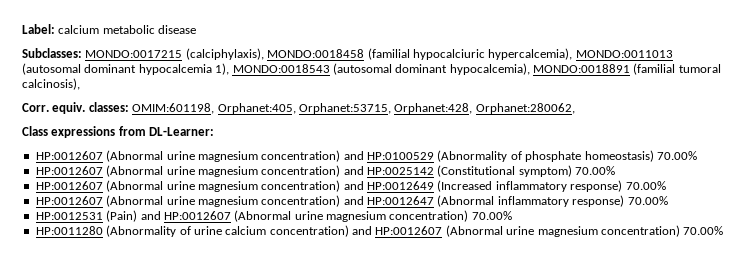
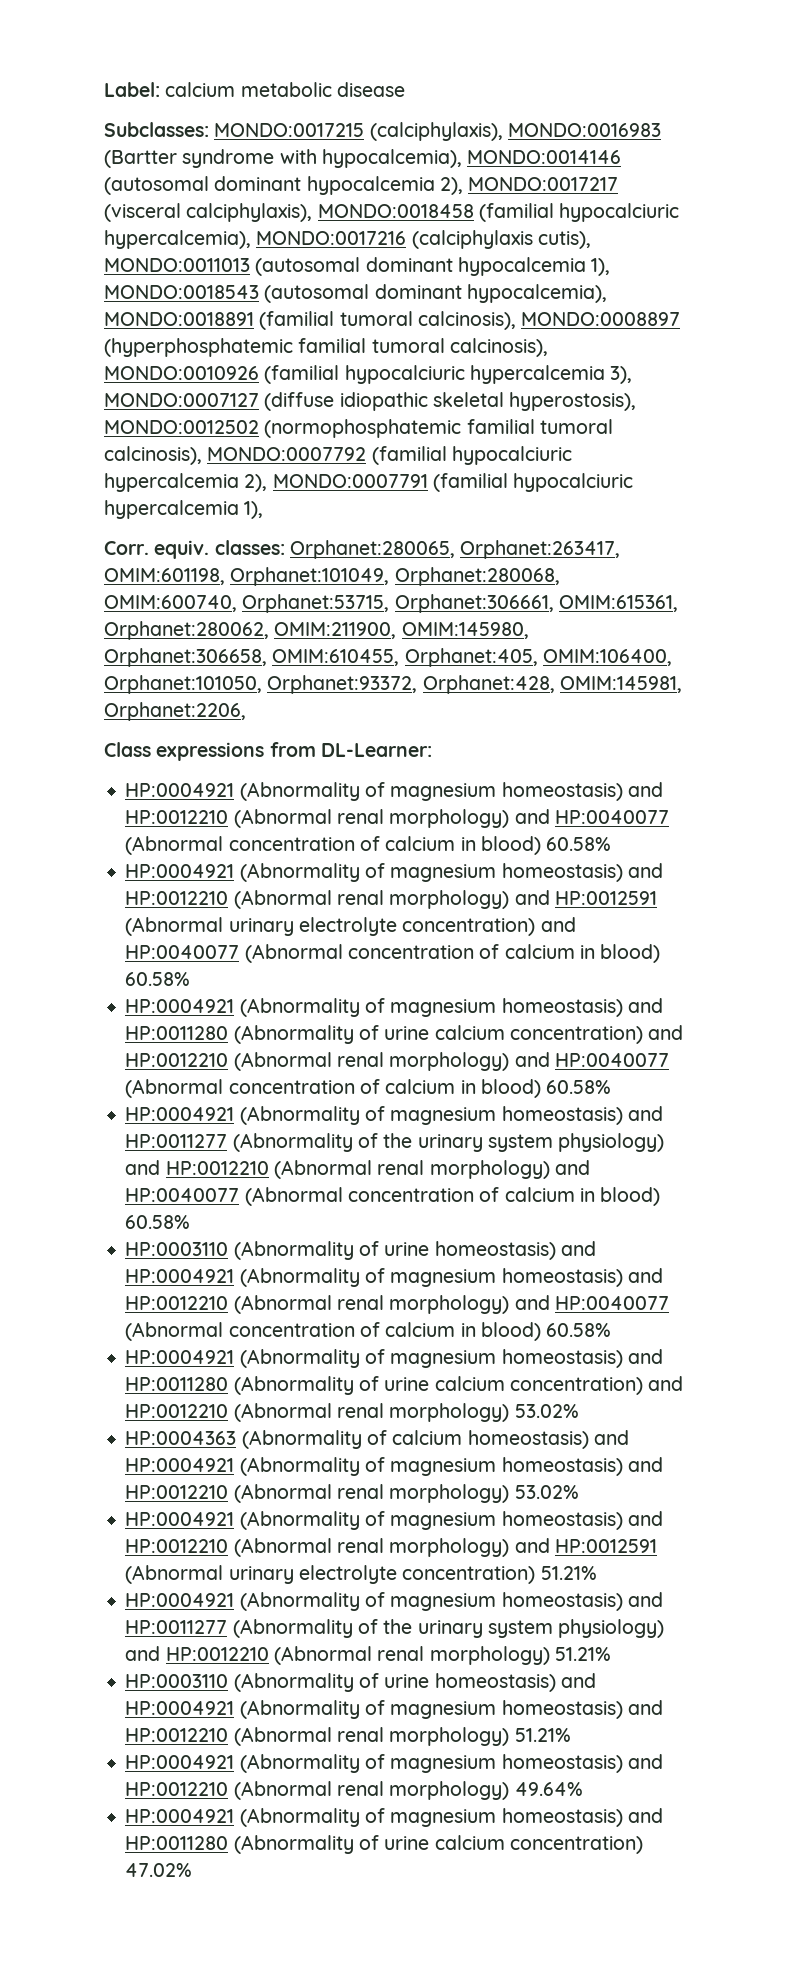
- Subclasses: MONDO:0017215 (calciphylaxis), MONDO:0018458 (familial hypocalciuric hypercalcemia), MONDO:0011013 (autosomal dominant hypocalcemia 1), MONDO:0018543 (autosomal dominant hypocalcemia), MONDO:0018891 (familial tumoral calcinosis),
- Corr. equiv. classes: OMIM:601198, Orphanet:405, Orphanet:53715, Orphanet:428, Orphanet:280062,
+ Subclasses: MONDO:0017215 (calciphylaxis), MONDO:0016983 (Bartter syndrome with hypocalcemia), MONDO:0014146 (autosomal dominant hypocalcemia 2), MONDO:0017217 (visceral calciphylaxis), MONDO:0018458 (familial hypocalciuric hypercalcemia), MONDO:0017216 (calciphylaxis cutis), MONDO:0011013 (autosomal dominant hypocalcemia 1), MONDO:0018543 (autosomal dominant hypocalcemia), MONDO:0018891 (familial tumoral calcinosis), MONDO:0008897 (hyperphosphatemic familial tumoral calcinosis), MONDO:0010926 (familial hypocalciuric hypercalcemia 3), MONDO:0007127 (diffuse idiopathic skeletal hyperostosis), MONDO:0012502 (normophosphatemic familial tumoral calcinosis), MONDO:0007792 (familial hypocalciuric hypercalcemia 2), MONDO:0007791 (familial hypocalciuric hypercalcemia 1),
+ Corr. equiv. classes: Orphanet:280065, Orphanet:263417, OMIM:601198, Orphanet:101049, Orphanet:280068, OMIM:600740, Orphanet:53715, Orphanet:306661, OMIM:615361, Orphanet:280062, OMIM:211900, OMIM:145980, Orphanet:306658, OMIM:610455, Orphanet:405, OMIM:106400, Orphanet:101050, Orphanet:93372, Orphanet:428, OMIM:145981, Orphanet:2206,
  Class expressions from DL-Learner:
- HP:0012607 (Abnormal urine magnesium concentration) and HP:0100529 (Abnormality of phosphate homeostasis) 70.00%
- HP:0012607 (Abnormal urine magnesium concentration) and HP:0025142 (Constitutional symptom) 70.00%
- HP:0012607 (Abnormal urine magnesium concentration) and HP:0012649 (Increased inflammatory response) 70.00%
- HP:0012607 (Abnormal urine magnesium concentration) and HP:0012647 (Abnormal inflammatory response) 70.00%
- HP:0012531 (Pain) and HP:0012607 (Abnormal urine magnesium concentration) 70.00%
- HP:0011280 (Abnormality of urine calcium concentration) and HP:0012607 (Abnormal urine magnesium concentration) 70.00%
+ HP:0004921 (Abnormality of magnesium homeostasis) and HP:0012210 (Abnormal renal morphology) and HP:0040077 (Abnormal concentration of calcium in blood) 60.58%
+ HP:0004921 (Abnormality of magnesium homeostasis) and HP:0012210 (Abnormal renal morphology) and HP:0012591 (Abnormal urinary electrolyte concentration) and HP:0040077 (Abnormal concentration of calcium in blood) 60.58%
+ HP:0004921 (Abnormality of magnesium homeostasis) and HP:0011280 (Abnormality of urine calcium concentration) and HP:0012210 (Abnormal renal morphology) and HP:0040077 (Abnormal concentration of calcium in blood) 60.58%
+ HP:0004921 (Abnormality of magnesium homeostasis) and HP:0011277 (Abnormality of the urinary system physiology) and HP:0012210 (Abnormal renal morphology) and HP:0040077 (Abnormal concentration of calcium in blood) 60.58%
+ HP:0003110 (Abnormality of urine homeostasis) and HP:0004921 (Abnormality of magnesium homeostasis) and HP:0012210 (Abnormal renal morphology) and HP:0040077 (Abnormal concentration of calcium in blood) 60.58%
+ HP:0004921 (Abnormality of magnesium homeostasis) and HP:0011280 (Abnormality of urine calcium concentration) and HP:0012210 (Abnormal renal morphology) 53.02%
+ HP:0004363 (Abnormality of calcium homeostasis) and HP:0004921 (Abnormality of magnesium homeostasis) and HP:0012210 (Abnormal renal morphology) 53.02%
+ HP:0004921 (Abnormality of magnesium homeostasis) and HP:0012210 (Abnormal renal morphology) and HP:0012591 (Abnormal urinary electrolyte concentration) 51.21%
+ HP:0004921 (Abnormality of magnesium homeostasis) and HP:0011277 (Abnormality of the urinary system physiology) and HP:0012210 (Abnormal renal morphology) 51.21%
+ HP:0003110 (Abnormality of urine homeostasis) and HP:0004921 (Abnormality of magnesium homeostasis) and HP:0012210 (Abnormal renal morphology) 51.21%
+ HP:0004921 (Abnormality of magnesium homeostasis) and HP:0012210 (Abnormal renal morphology) 49.64%
+ HP:0004921 (Abnormality of magnesium homeostasis) and HP:0011280 (Abnormality of urine calcium concentration) 47.02%

